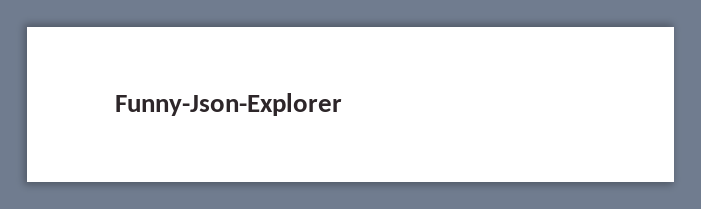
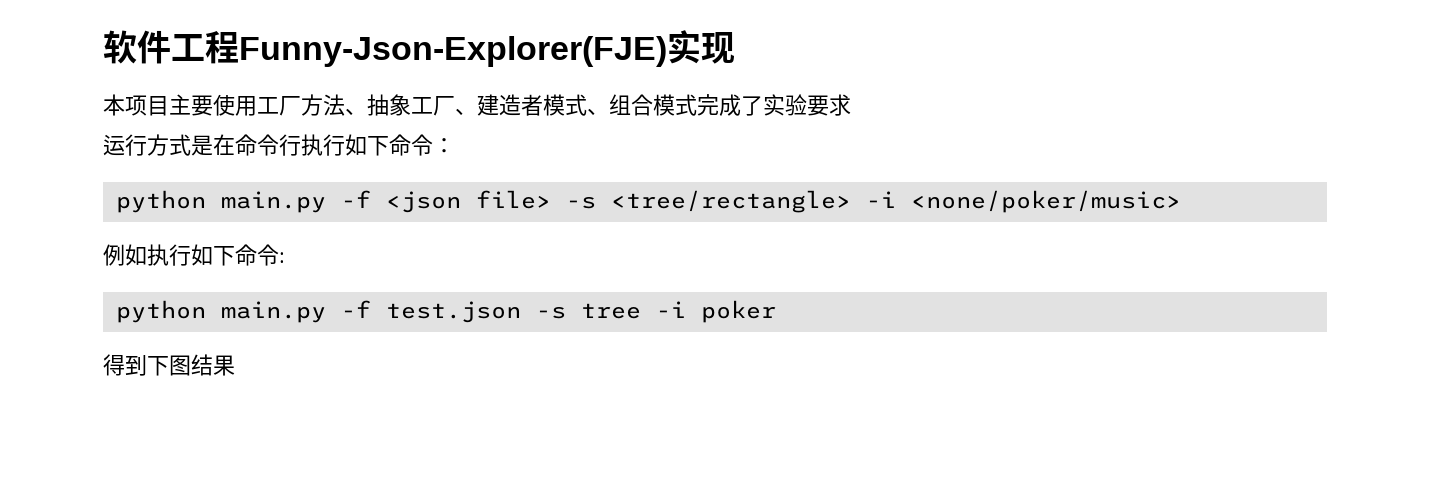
- Funny-Json-Explorer
+ 软件工程Funny-Json-Explorer(FJE)实现
+ 本项目主要使用工厂方法、抽象工厂、建造者模式、组合模式完成了实验要求
+ 运行方式是在命令行执行如下命令：
+ python main.py -f <json file> -s <tree/rectangle> -i <none/poker/music>
+ 例如执行如下命令:
+ python main.py -f test.json -s tree -i poker
+ 得到下图结果

